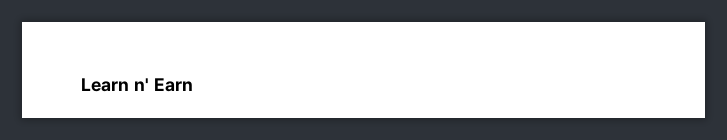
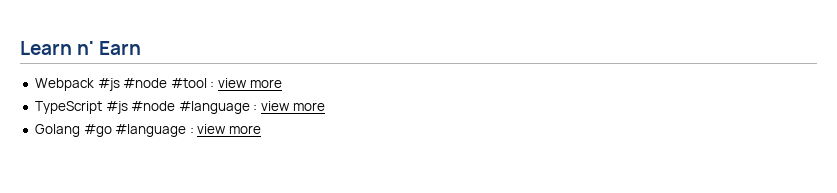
+ Webpack #js #node #tool : view more
+ TypeScript #js #node #language : view more
+ Golang #go #language : view more

